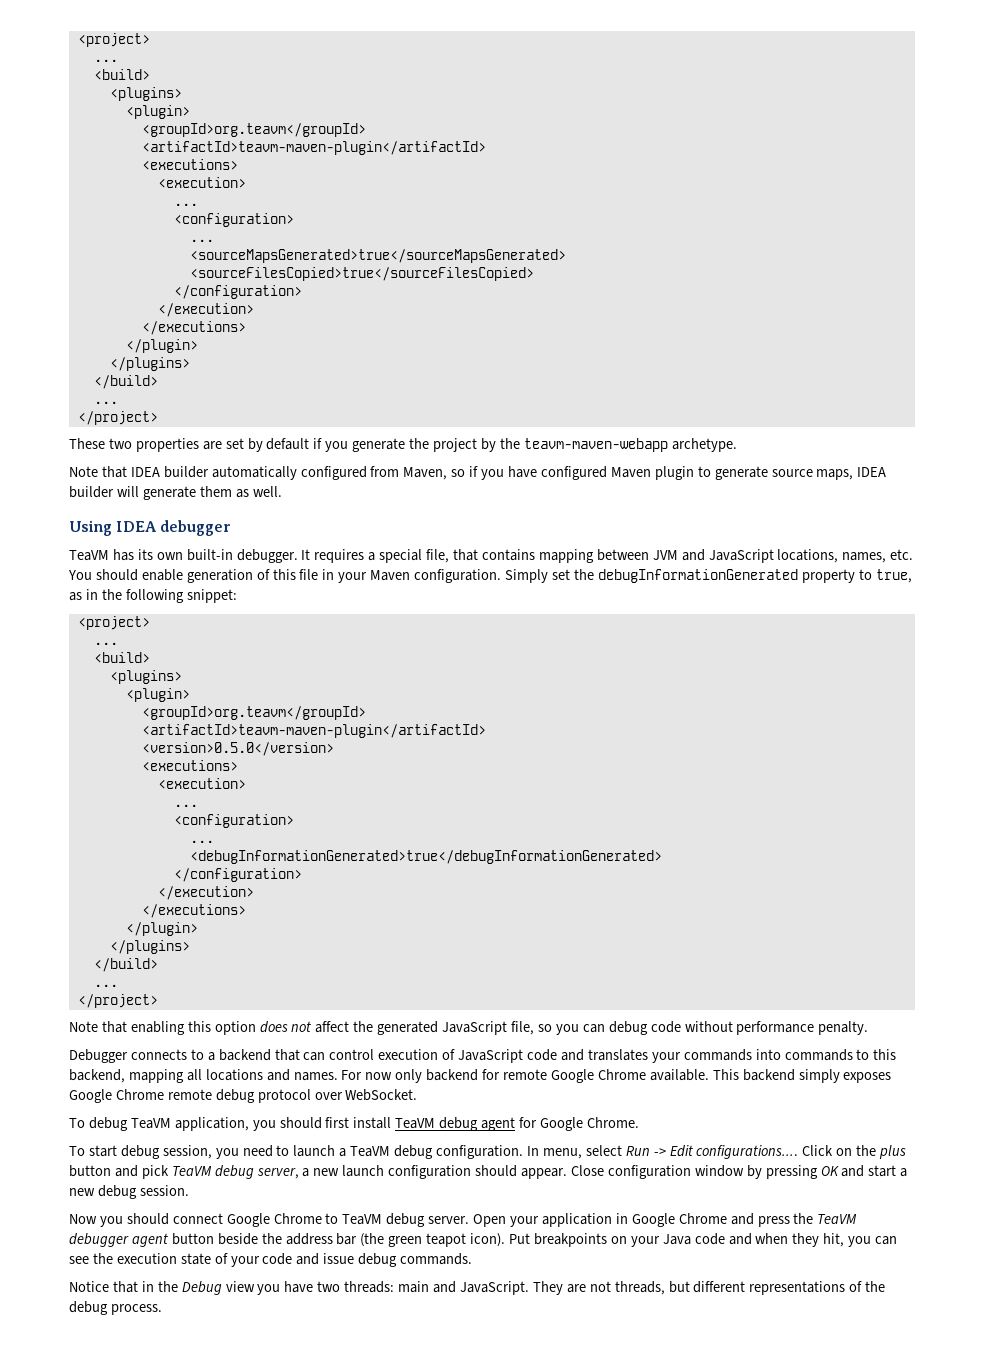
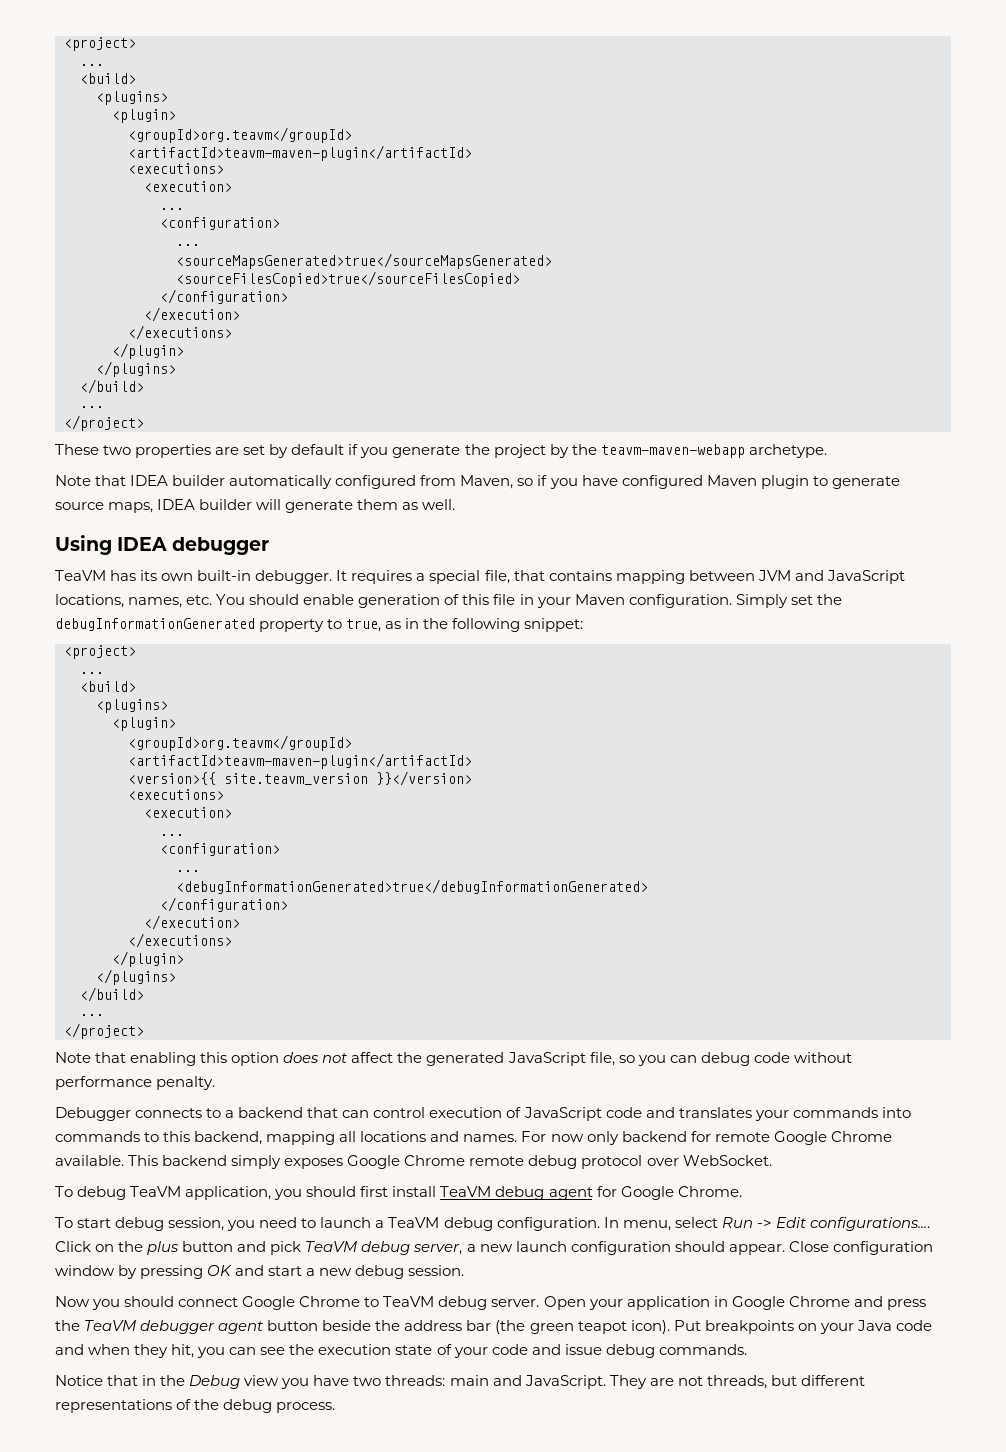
- <version>0.5.0</version>
+ <version>{{ site.teavm_version }}</version>

